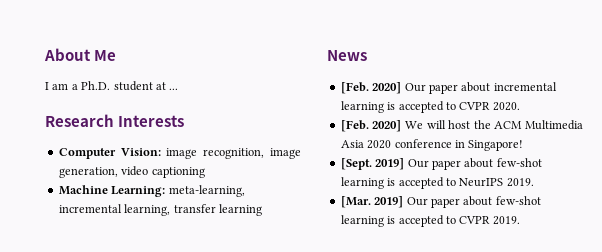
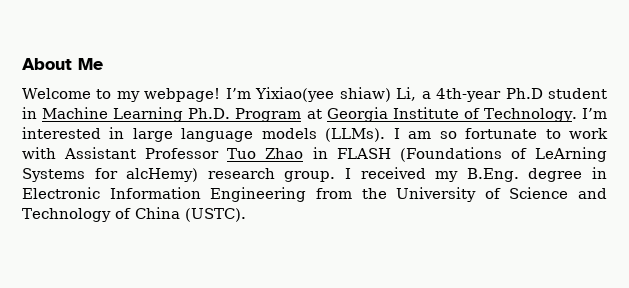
- I am a Ph.D. student at ...
- Research Interests
- Computer Vision: image recognition, image generation, video captioning
- Machine Learning: meta-learning, incremental learning, transfer learning
- News
- [Feb. 2020] Our paper about incremental learning is accepted to CVPR 2020.
- [Feb. 2020] We will host the ACM Multimedia Asia 2020 conference in Singapore!
- [Sept. 2019] Our paper about few-shot learning is accepted to NeurIPS 2019.
- [Mar. 2019] Our paper about few-shot learning is accepted to CVPR 2019.
+ Welcome to my webpage! I’m Yixiao(yee shiaw) Li, a 4th-year Ph.D student in Machine Learning Ph.D. Program at Georgia Institute of Technology. I’m interested in large language models (LLMs). I am so fortunate to work with Assistant Professor Tuo Zhao in FLASH (Foundations of LeArning Systems for alcHemy) research group. I received my B.Eng. degree in Electronic Information Engineering from the University of Science and Technology of China (USTC).

